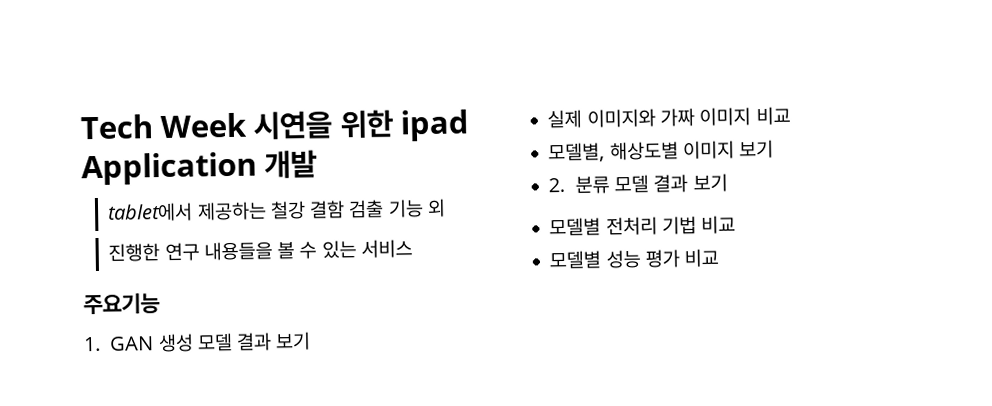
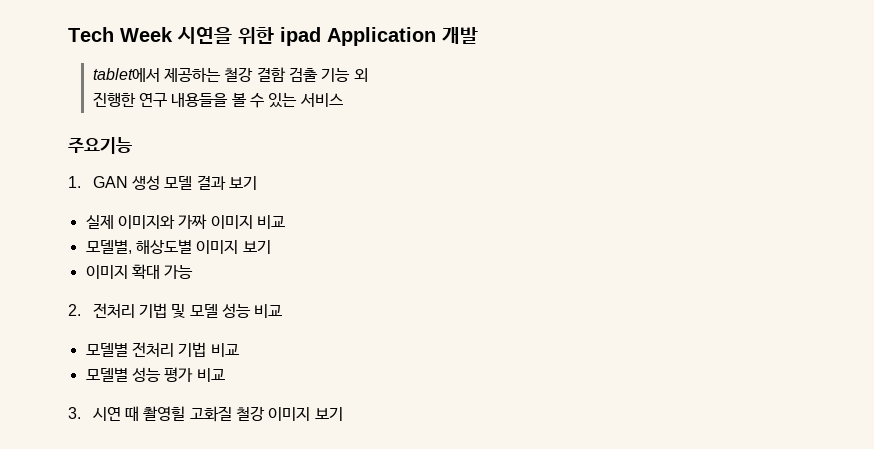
- 2. 분류 모델 결과 보기
+ 이미지 확대 가능
+ 2. 전처리 기법 및 모델 성능 비교
+ 3. 시연 때 촬영힐 고화질 철강 이미지 보기

